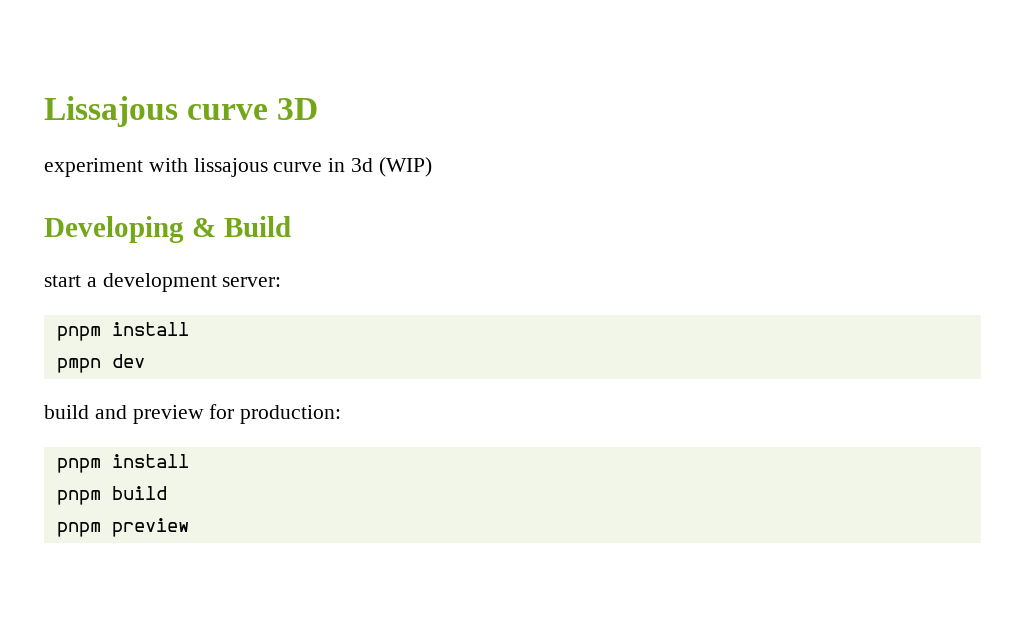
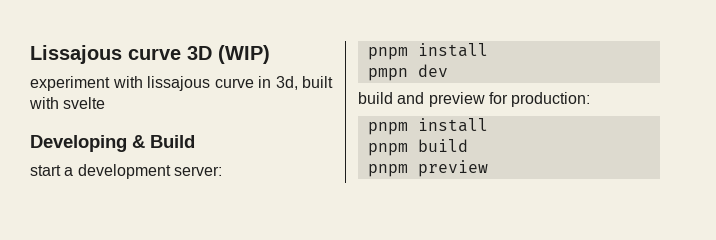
- Lissajous curve 3D
+ Lissajous curve 3D (WIP)
- experiment with lissajous curve in 3d (WIP)
+ experiment with lissajous curve in 3d, built with svelte

